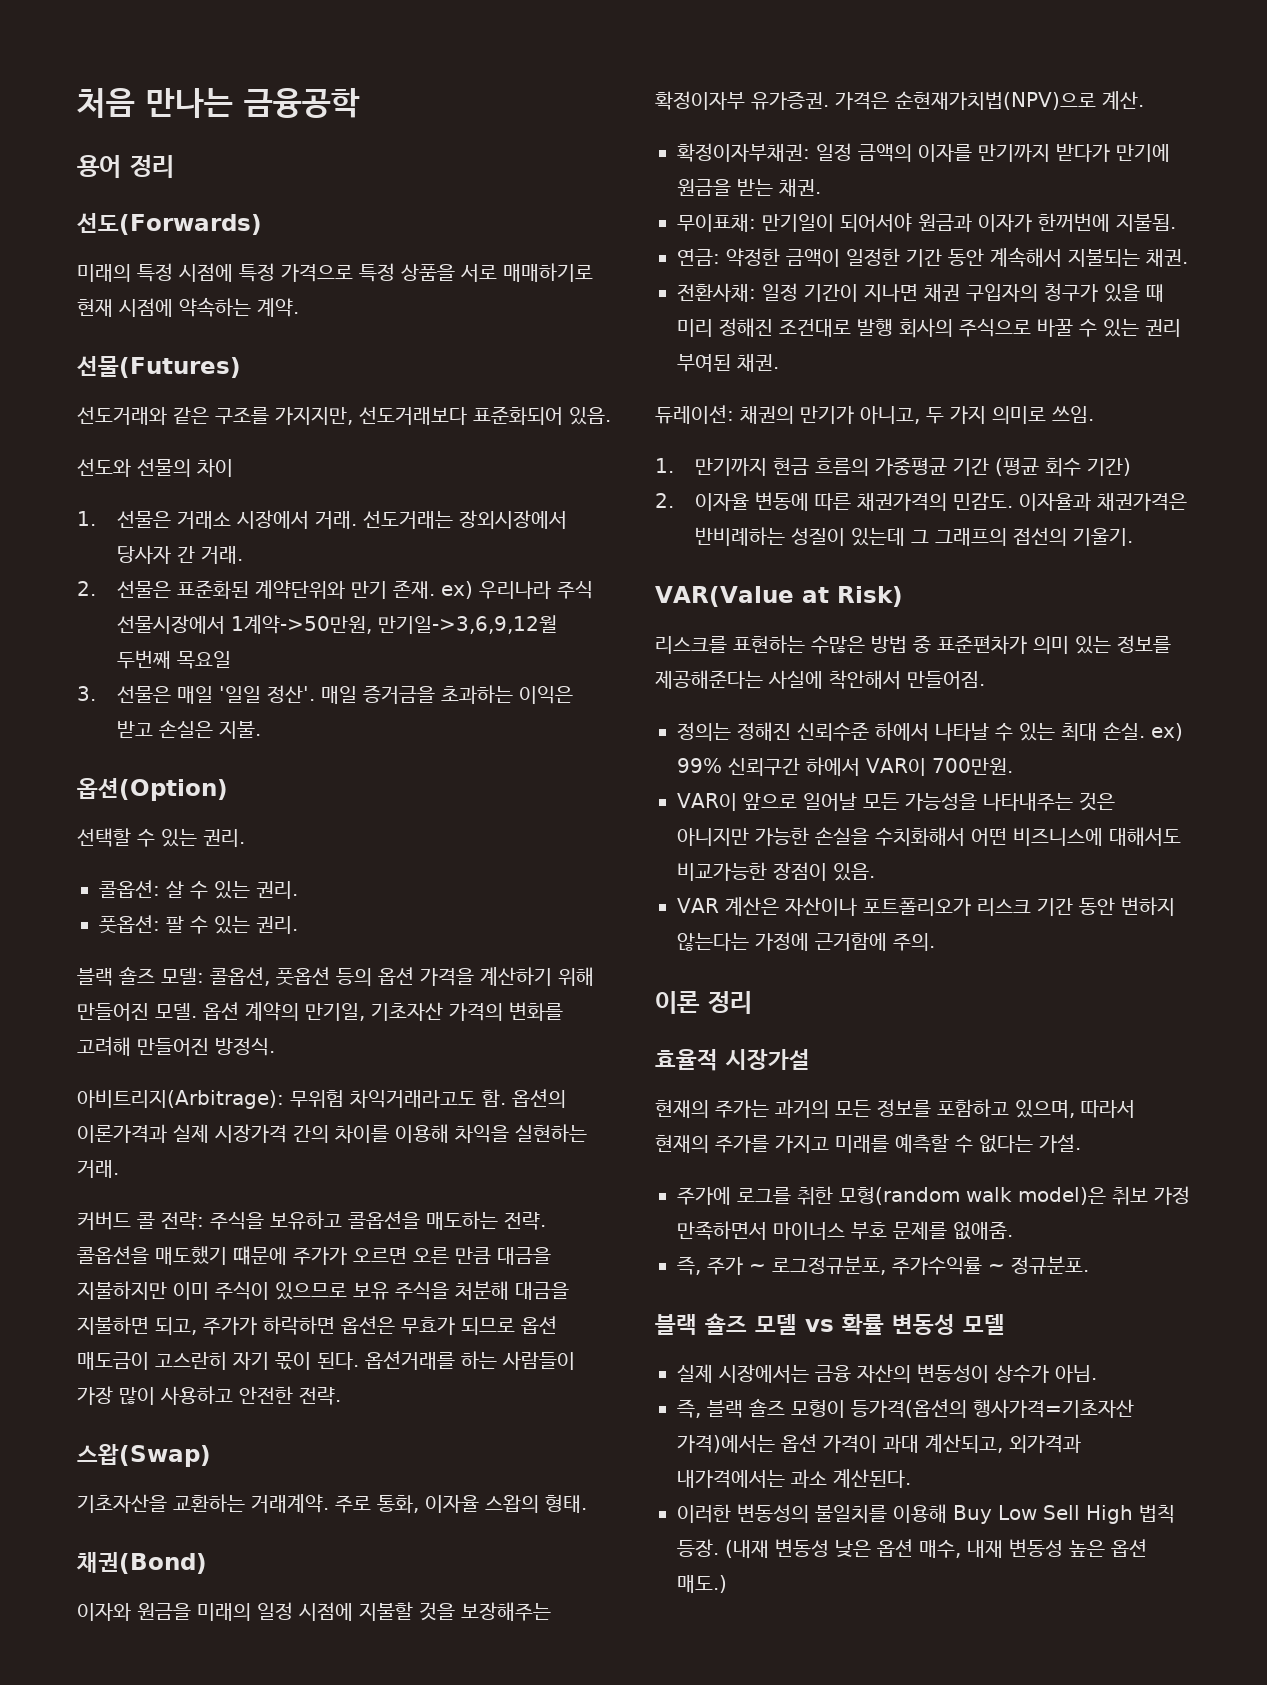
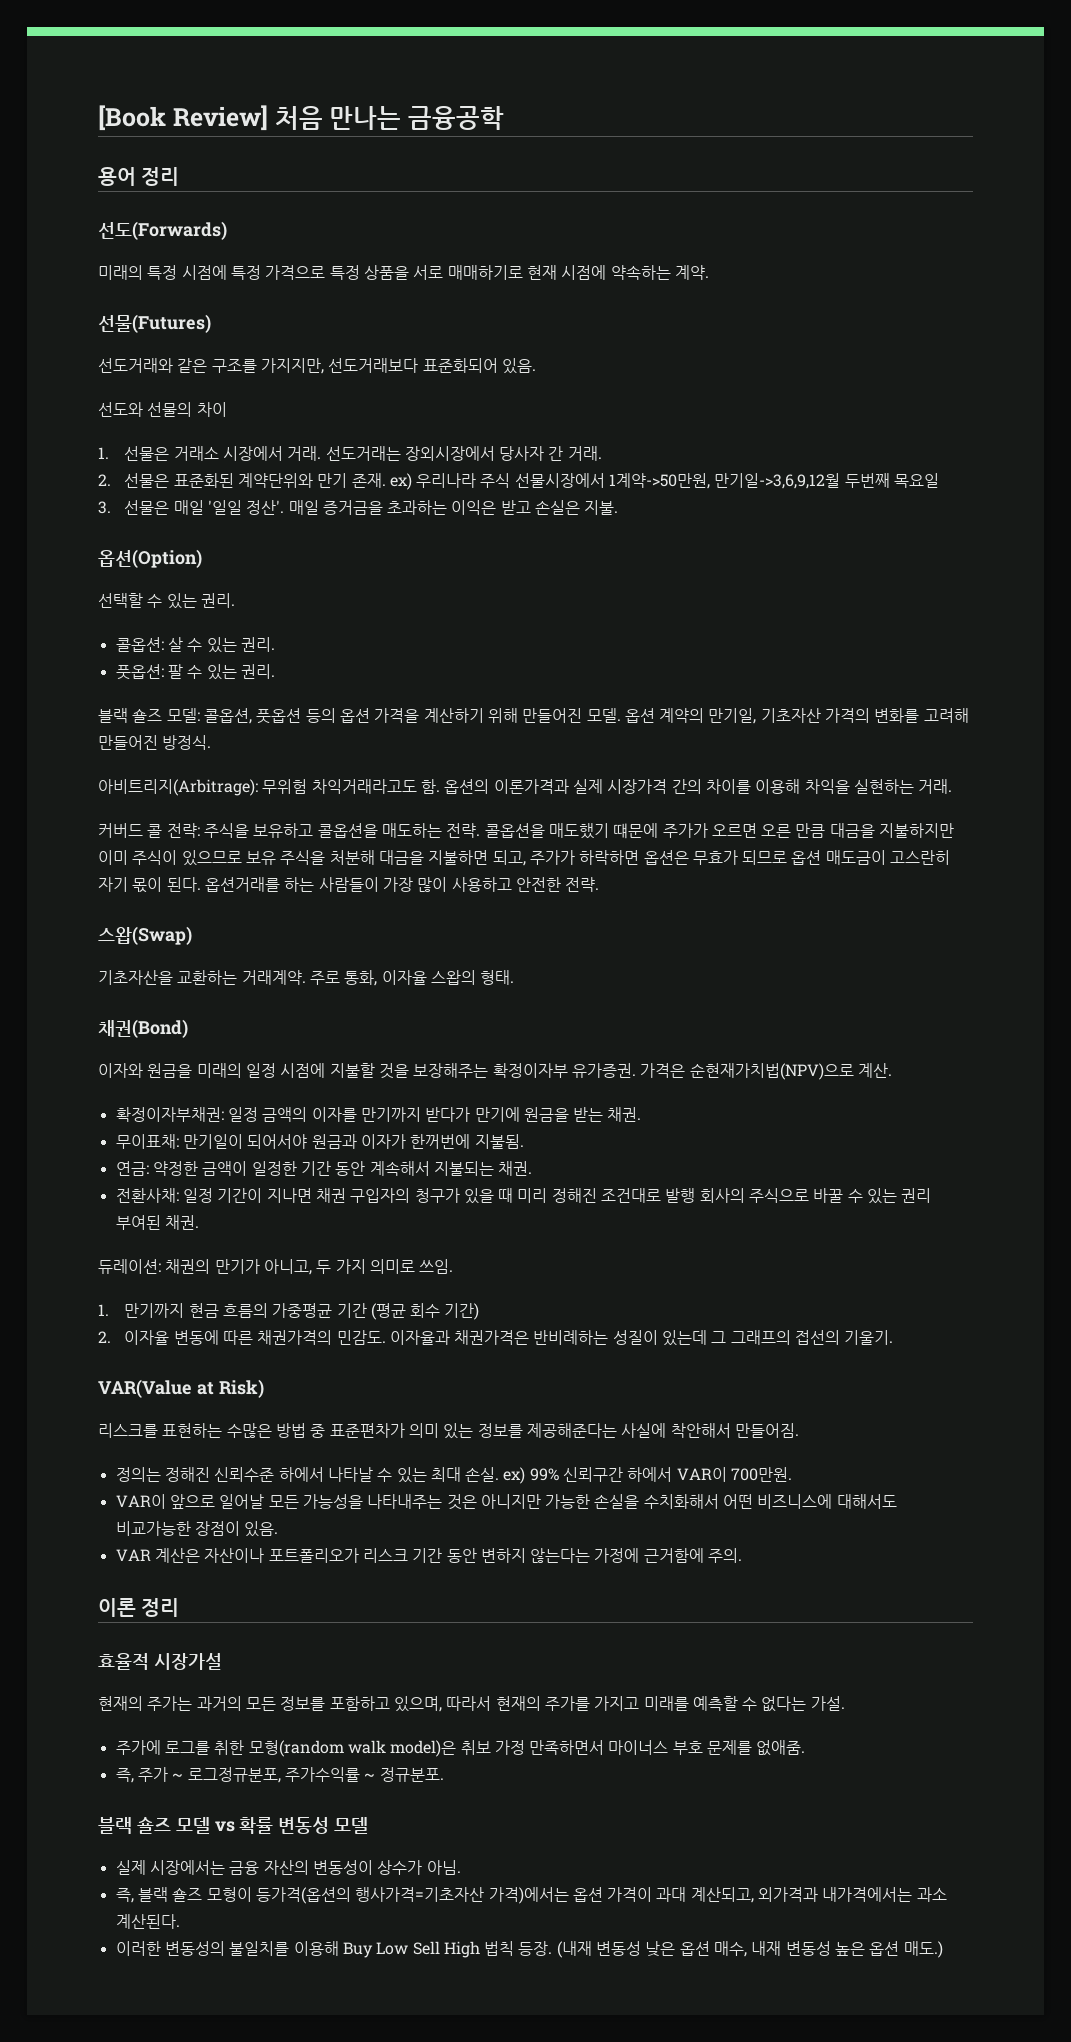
- 처음 만나는 금융공학
+ [Book Review] 처음 만나는 금융공학

